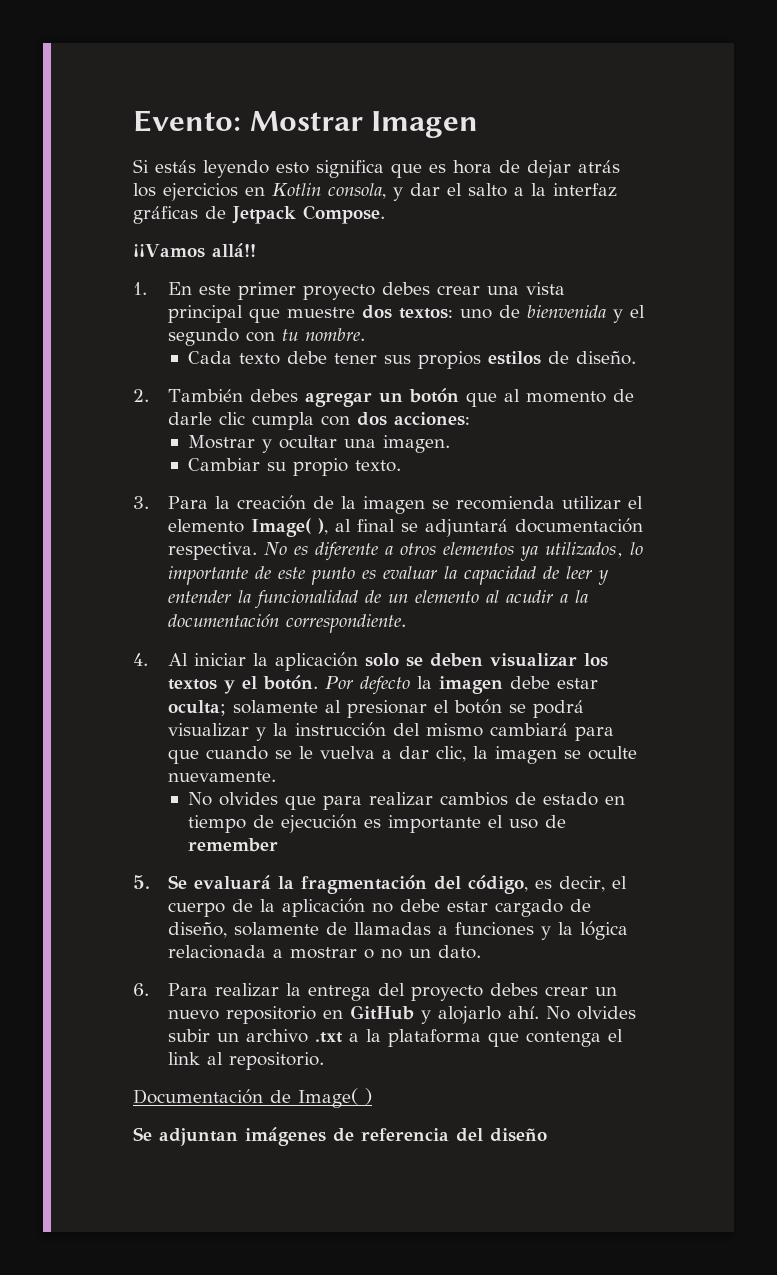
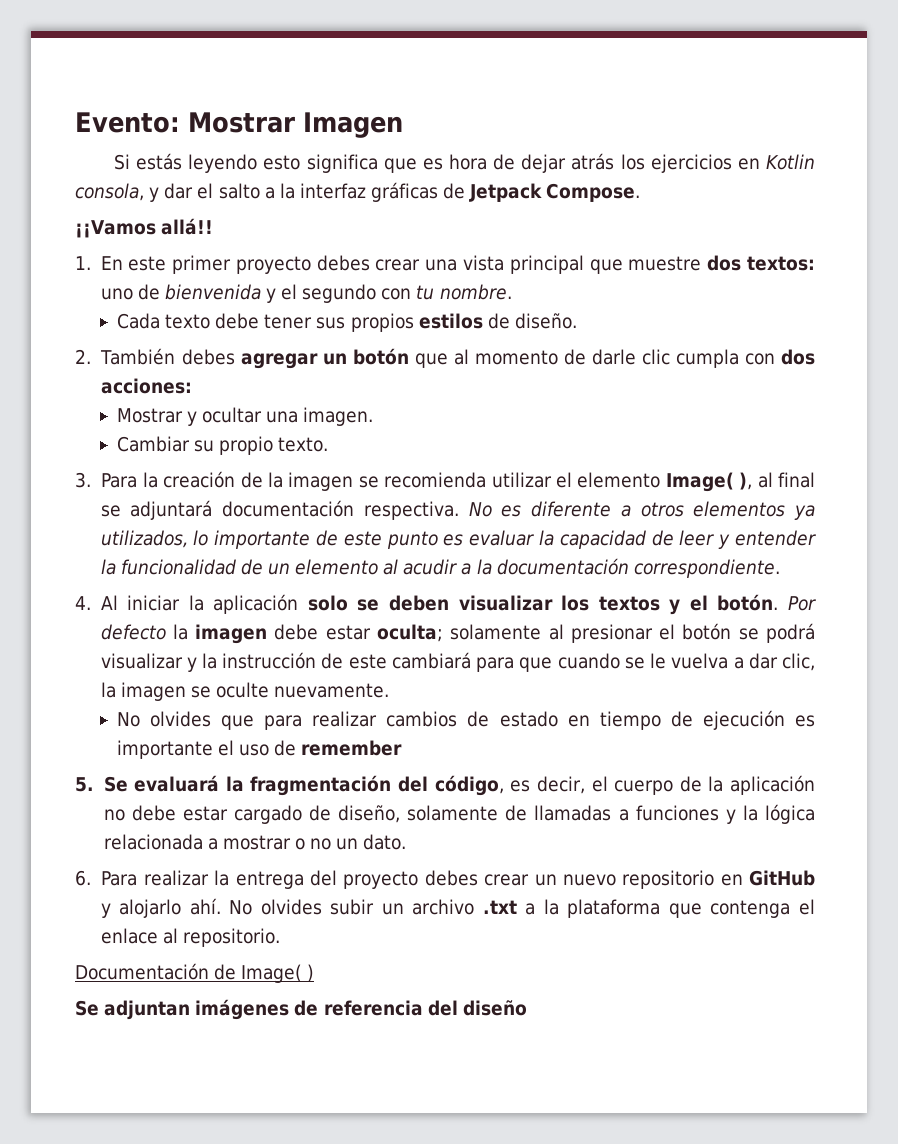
- Por defecto la imagen debe estar oculta; solamente al presionar el botón se podrá visualizar y la instrucción del mismo cambiará para que cuando se le vuelva a dar clic, la imagen se oculte nuevamente.
+ Por defecto la imagen debe estar oculta; solamente al presionar el botón se podrá visualizar y la instrucción de este cambiará para que cuando se le vuelva a dar clic, la imagen se oculte nuevamente.
- No olvides subir un archivo .txt a la plataforma que contenga el link al repositorio.
+ No olvides subir un archivo .txt a la plataforma que contenga el enlace al repositorio.

